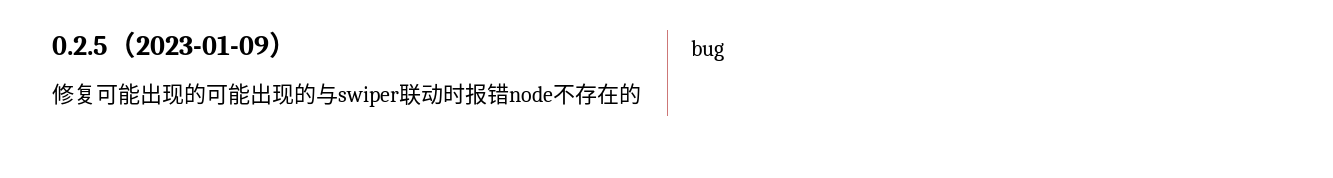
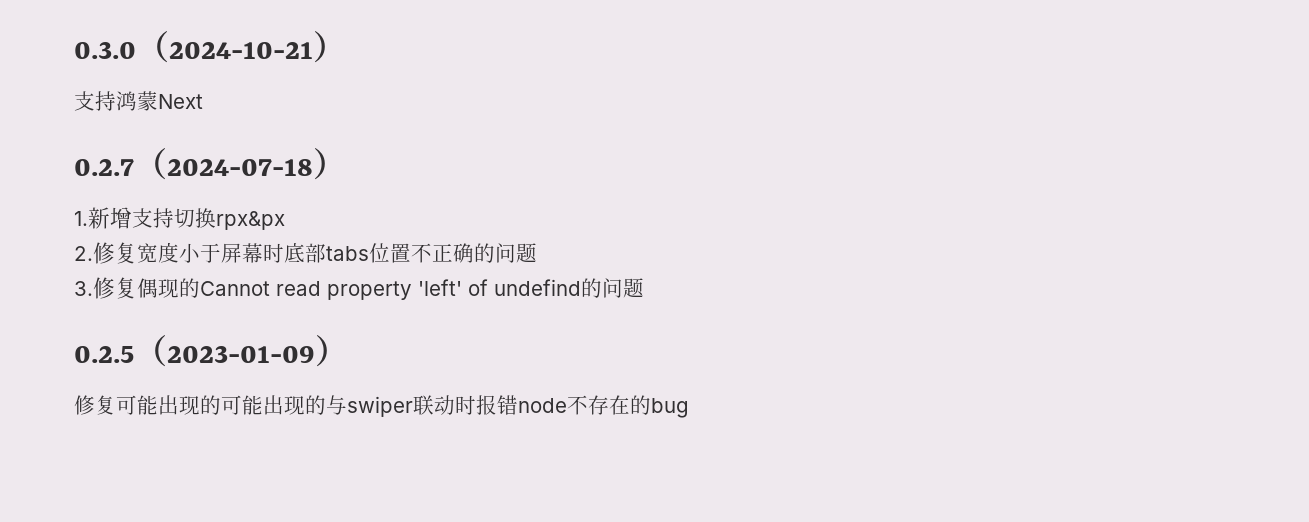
+ 0.3.0（2024-10-21）
+ 支持鸿蒙Next
+ 0.2.7（2024-07-18）
+ 1.新增支持切换rpx&px
+ 2.修复宽度小于屏幕时底部tabs位置不正确的问题
+ 3.修复偶现的Cannot read property 'left' of undefind的问题

